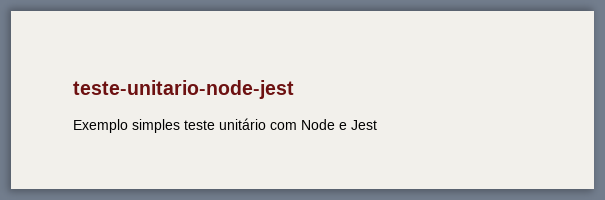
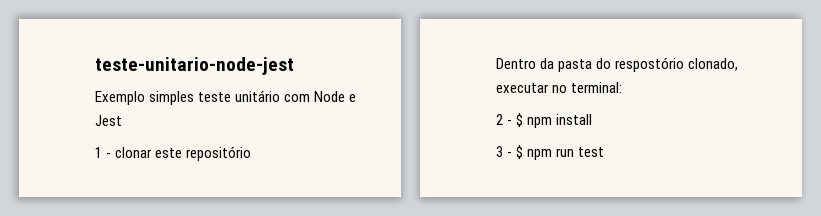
+ 1 - clonar este repositório
+ Dentro da pasta do respostório clonado, executar no terminal:
+ 2 - $ npm install
+ 3 - $ npm run test

